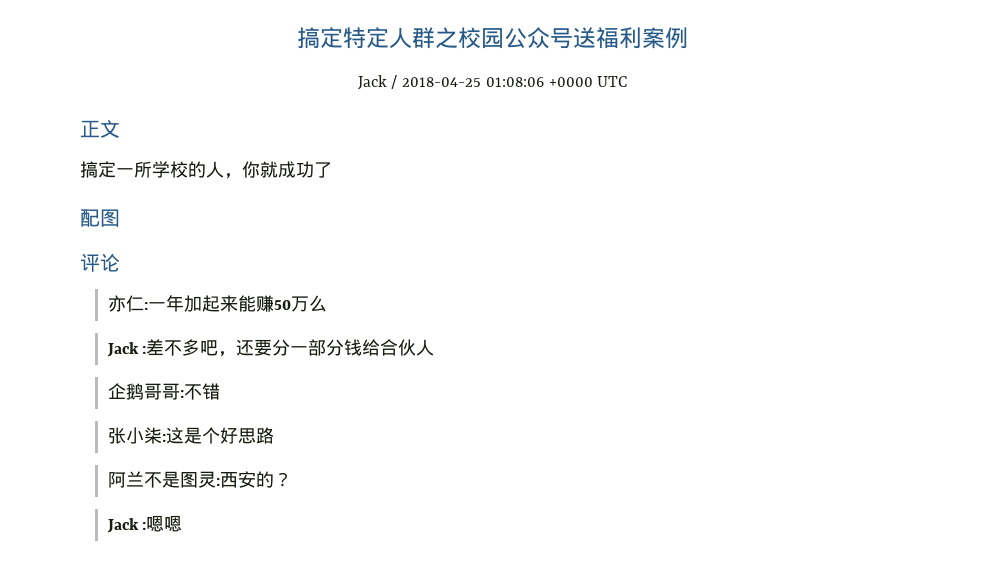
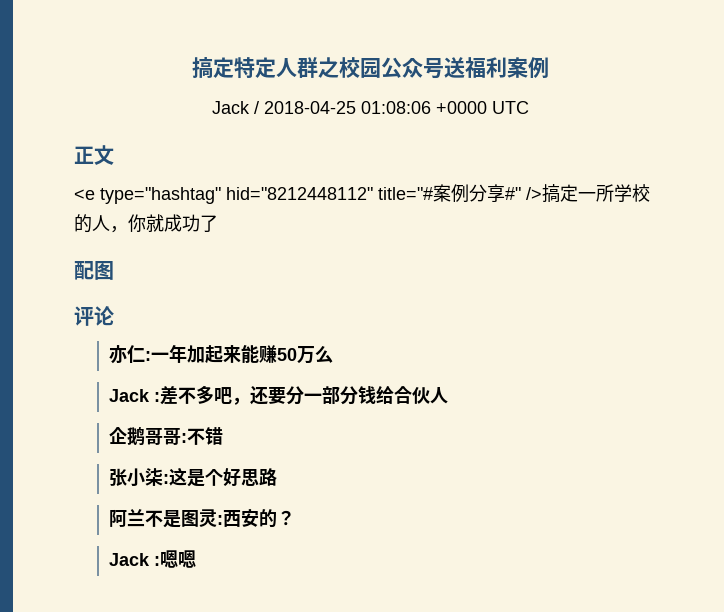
- 搞定一所学校的人，你就成功了
+ <e type="hashtag" hid="8212448112" title="#案例分享#" />搞定一所学校的人，你就成功了

